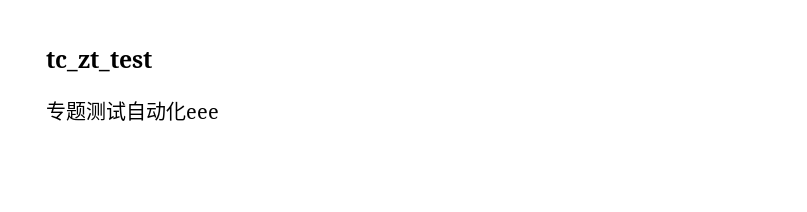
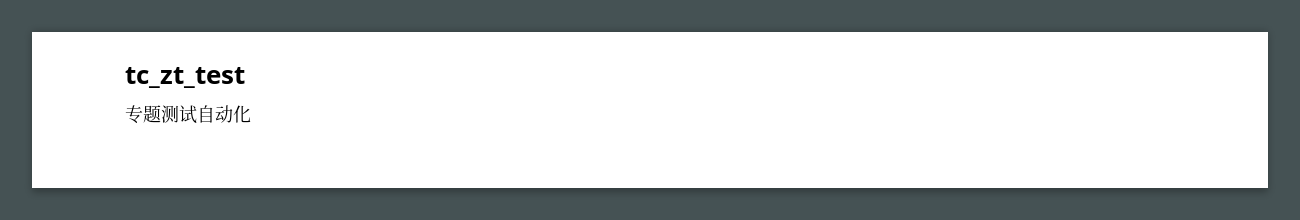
- 专题测试自动化eee
+ 专题测试自动化

